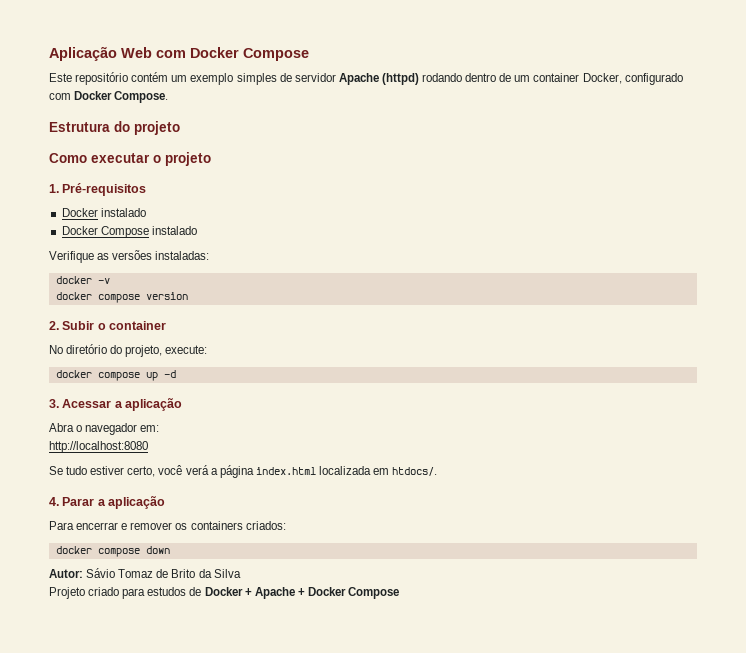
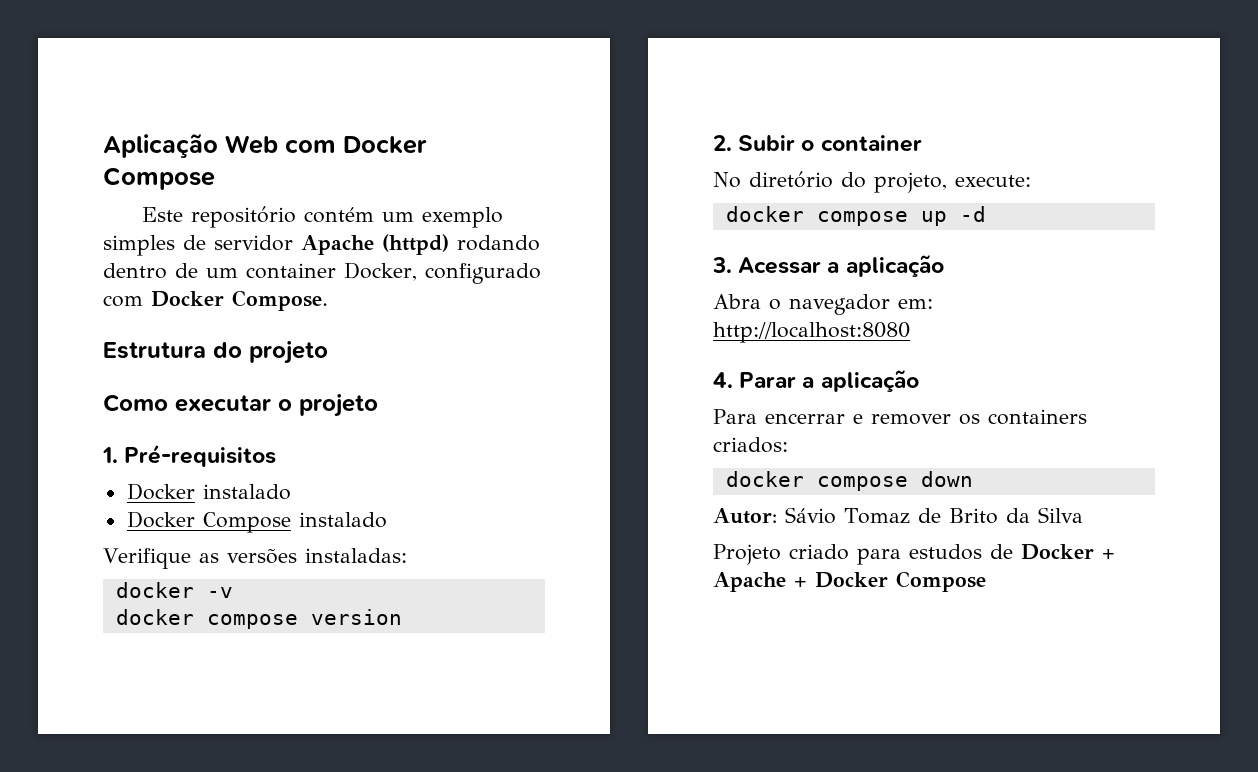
- Se tudo estiver certo, você verá a página index.html localizada em htdocs/.

